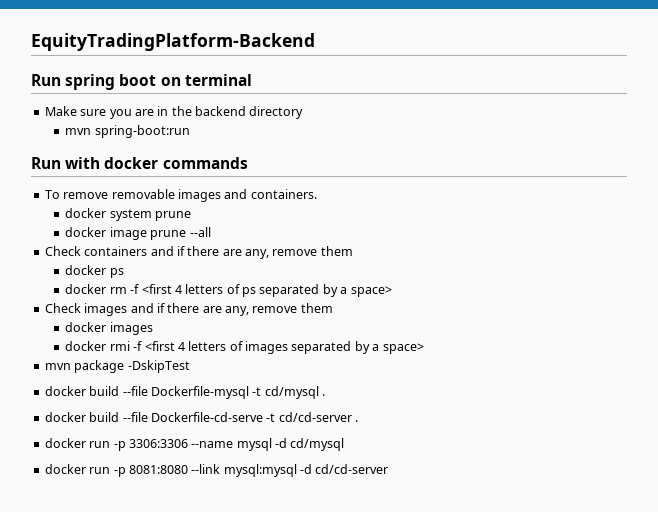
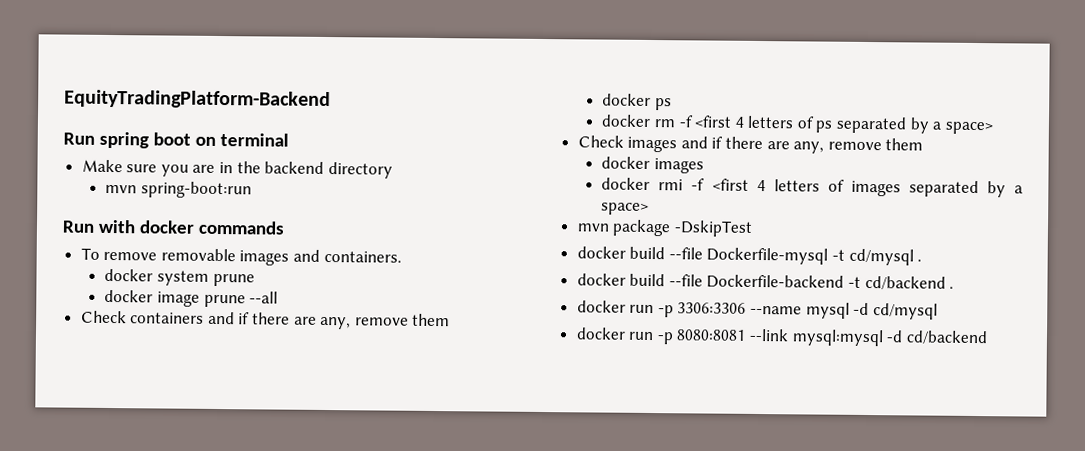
- docker build --file Dockerfile-cd-serve -t cd/cd-server .
+ docker build --file Dockerfile-backend -t cd/backend .
- docker run -p 8081:8080 --link mysql:mysql -d cd/cd-server
+ docker run -p 8080:8081 --link mysql:mysql -d cd/backend

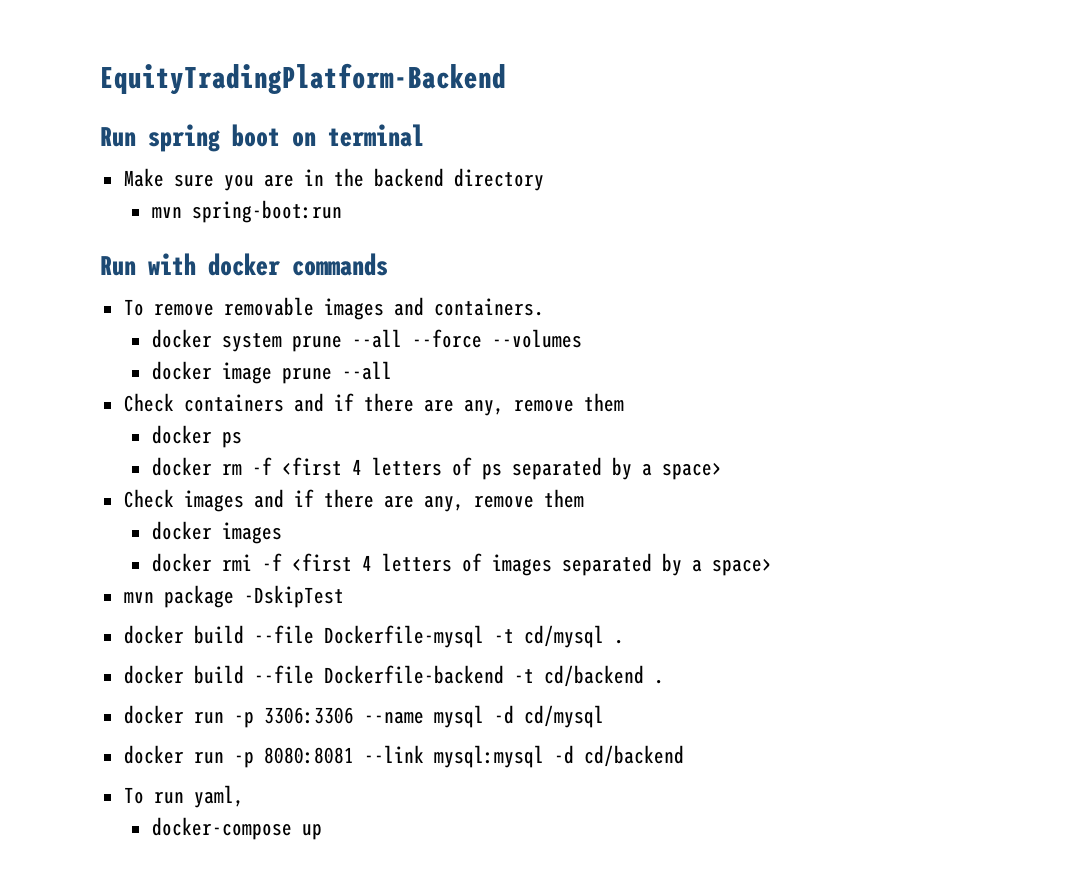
- docker system prune
+ docker system prune --all --force --volumes
+ To run yaml,
+ docker-compose up

